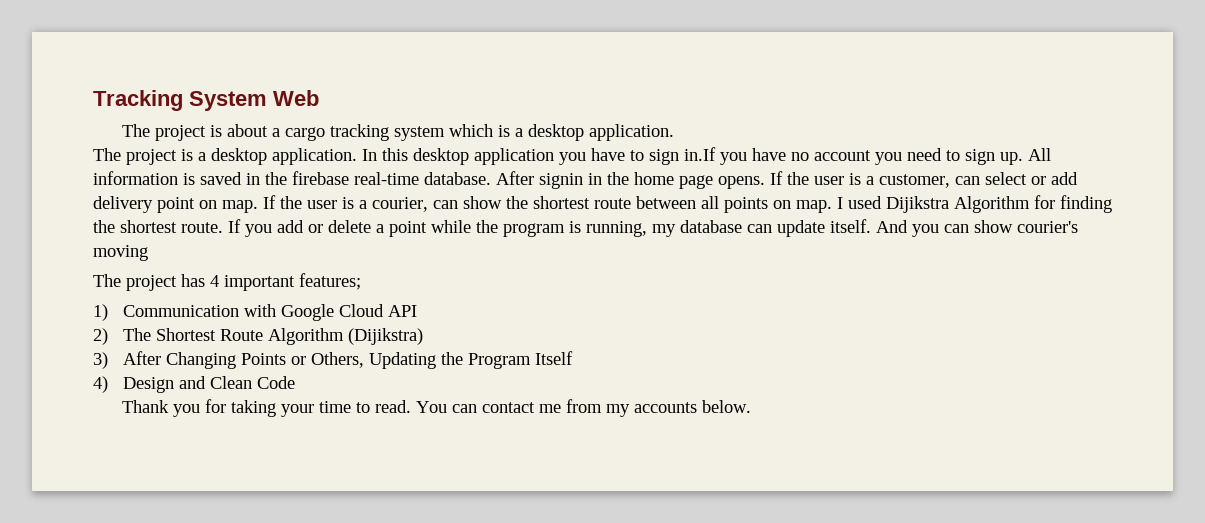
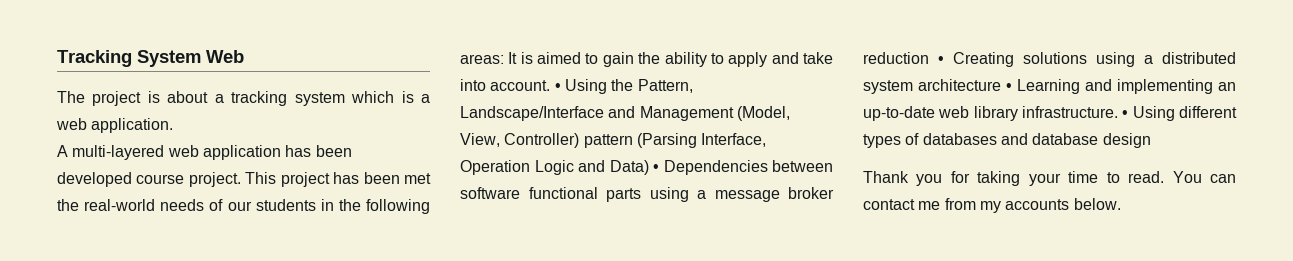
- The project is about a cargo tracking system which is a desktop application.
+ The project is about a tracking system which is a web application.
- The project is a desktop application. In this desktop application you have to sign in.If you have no account you need to sign up. All information is saved in the firebase real-time database. After signin in the home page opens. If the user is a customer, can select or add delivery point on map. If the user is a courier, can show the shortest route between all points on map. I used Dijikstra Algorithm for finding the shortest route. If you add or delete a point while the program is running, my database can update itself. And you can show courier's moving
- The project has 4 important features;
- 1) Communication with Google Cloud API
- 2) The Shortest Route Algorithm (Dijikstra)
- 3) After Changing Points or Others, Updating the Program Itself
- 4) Design and Clean Code
+ A multi-layered web application has been developed course project. This project has been met the real-world needs of our students in the following areas: It is aimed to gain the ability to apply and take into account. • Using the Pattern, Landscape/Interface and Management (Model, View, Controller) pattern (Parsing Interface, Operation Logic and Data) • Dependencies between software functional parts using a message broker reduction • Creating solutions using a distributed system architecture • Learning and implementing an up-to-date web library infrastructure. • Using different types of databases and database design

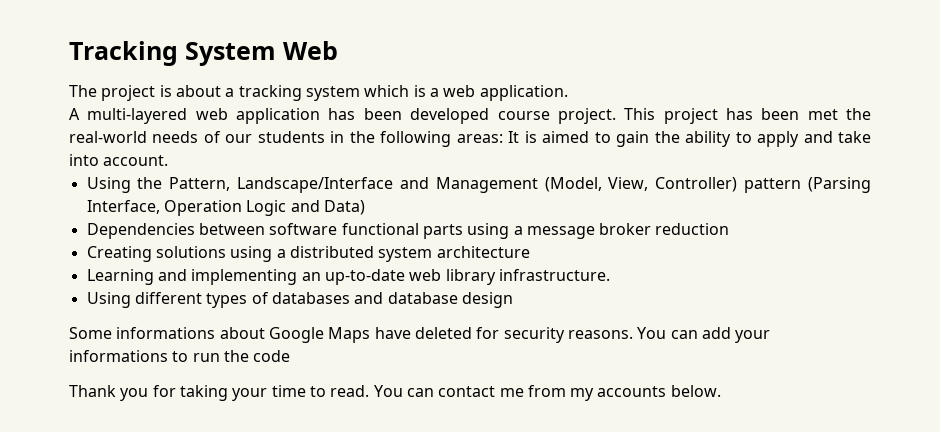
- It is aimed to gain the ability to apply and take into account. • Using the Pattern, Landscape/Interface and Management (Model, View, Controller) pattern (Parsing Interface, Operation Logic and Data) • Dependencies between software functional parts using a message broker reduction • Creating solutions using a distributed system architecture • Learning and implementing an up-to-date web library infrastructure. • Using different types of databases and database design
+ It is aimed to gain the ability to apply and take into account.
+ Using the Pattern, Landscape/Interface and Management (Model, View, Controller) pattern (Parsing Interface, Operation Logic and Data)
+ Dependencies between software functional parts using a message broker reduction
+ Creating solutions using a distributed system architecture
+ Learning and implementing an up-to-date web library infrastructure.
+ Using different types of databases and database design
+ Some informations about Google Maps have deleted for security reasons. You can add your informations to run the code

